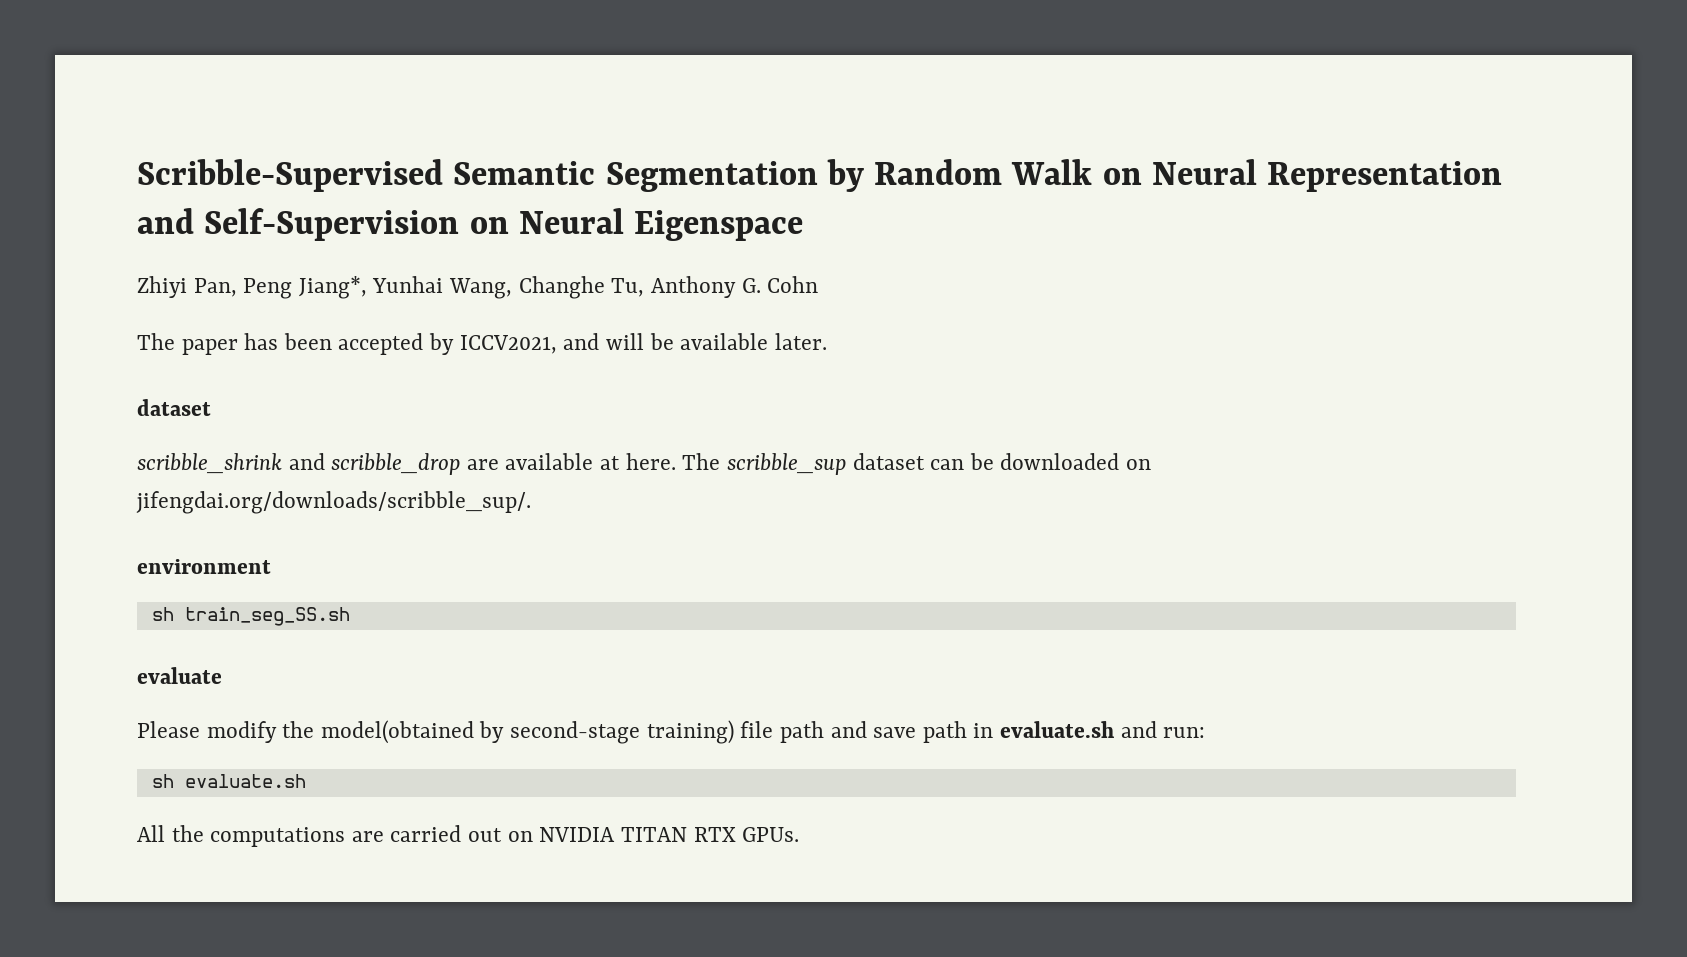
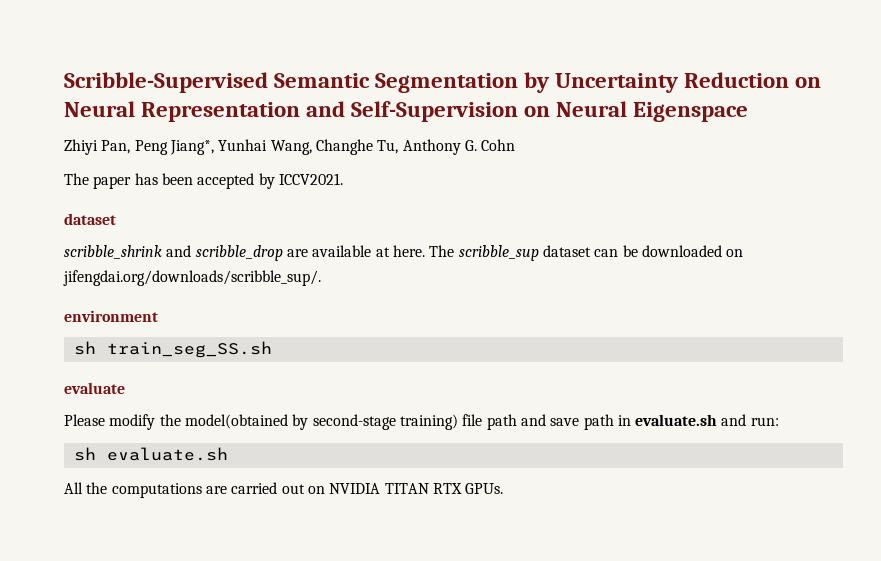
- Scribble-Supervised Semantic Segmentation by Random Walk on Neural Representation and Self-Supervision on Neural Eigenspace
+ Scribble-Supervised Semantic Segmentation by Uncertainty Reduction on Neural Representation and Self-Supervision on Neural Eigenspace
- The paper has been accepted by ICCV2021, and will be available later.
+ The paper has been accepted by ICCV2021.

